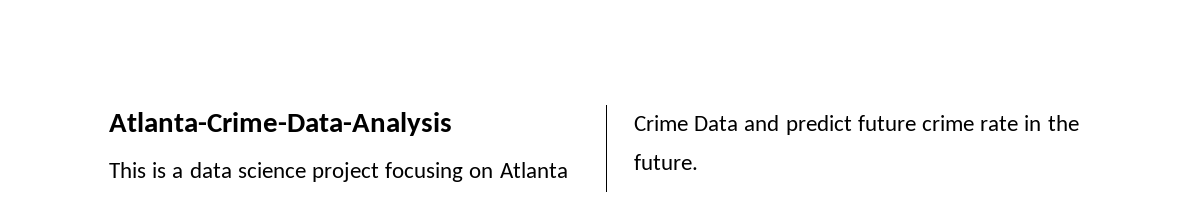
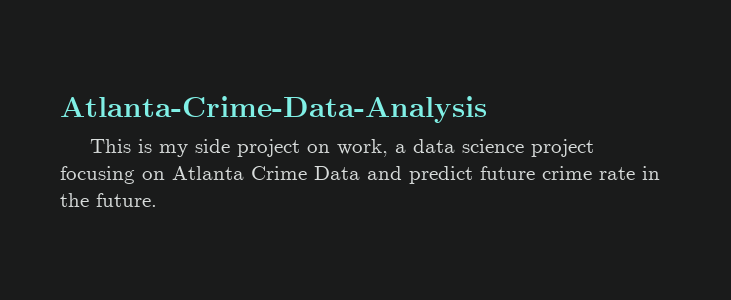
- This is a data science project focusing on Atlanta Crime Data and predict future crime rate in the future.
+ This is my side project on work, a data science project focusing on Atlanta Crime Data and predict future crime rate in the future.

